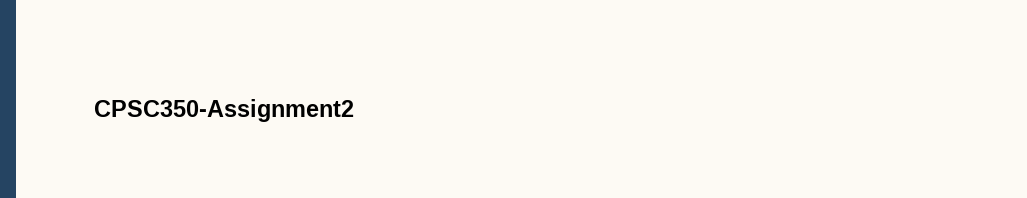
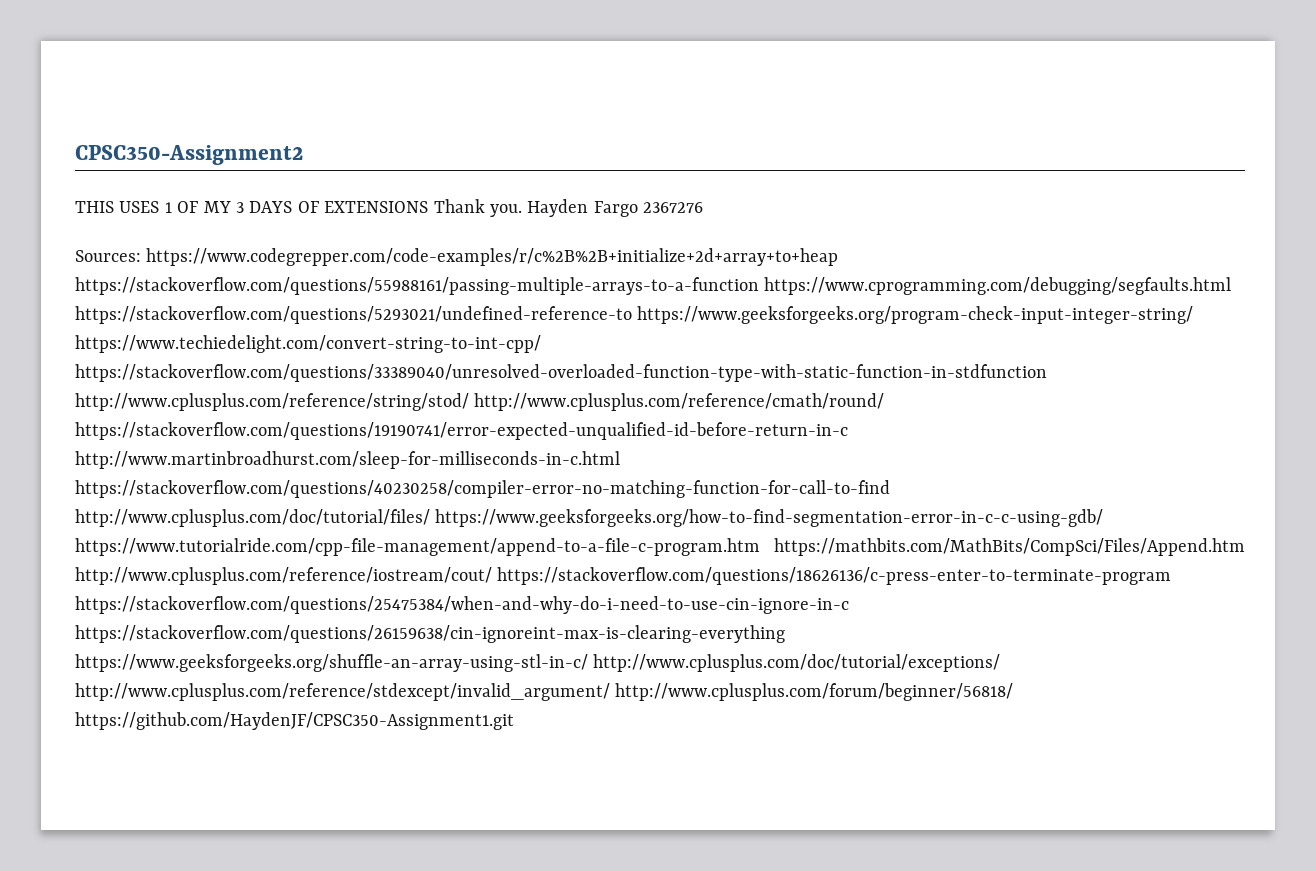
+ THIS USES 1 OF MY 3 DAYS OF EXTENSIONS Thank you. Hayden Fargo 2367276
+ Sources: https://www.codegrepper.com/code-examples/r/c%2B%2B+initialize+2d+array+to+heap https://stackoverflow.com/questions/55988161/passing-multiple-arrays-to-a-function https://www.cprogramming.com/debugging/segfaults.html https://stackoverflow.com/questions/5293021/undefined-reference-to https://www.geeksforgeeks.org/program-check-input-integer-string/ https://www.techiedelight.com/convert-string-to-int-cpp/ https://stackoverflow.com/questions/33389040/unresolved-overloaded-function-type-with-static-function-in-stdfunction http://www.cplusplus.com/reference/string/stod/ http://www.cplusplus.com/reference/cmath/round/ https://stackoverflow.com/questions/19190741/error-expected-unqualified-id-before-return-in-c http://www.martinbroadhurst.com/sleep-for-milliseconds-in-c.html https://stackoverflow.com/questions/40230258/compiler-error-no-matching-function-for-call-to-find http://www.cplusplus.com/doc/tutorial/files/ https://www.geeksforgeeks.org/how-to-find-segmentation-error-in-c-c-using-gdb/ https://www.tutorialride.com/cpp-file-management/append-to-a-file-c-program.htm https://mathbits.com/MathBits/CompSci/Files/Append.htm http://www.cplusplus.com/reference/iostream/cout/ https://stackoverflow.com/questions/18626136/c-press-enter-to-terminate-program https://stackoverflow.com/questions/25475384/when-and-why-do-i-need-to-use-cin-ignore-in-c https://stackoverflow.com/questions/26159638/cin-ignoreint-max-is-clearing-everything https://www.geeksforgeeks.org/shuffle-an-array-using-stl-in-c/ http://www.cplusplus.com/doc/tutorial/exceptions/ http://www.cplusplus.com/reference/stdexcept/invalid_argument/ http://www.cplusplus.com/forum/beginner/56818/ https://github.com/HaydenJF/CPSC350-Assignment1.git

